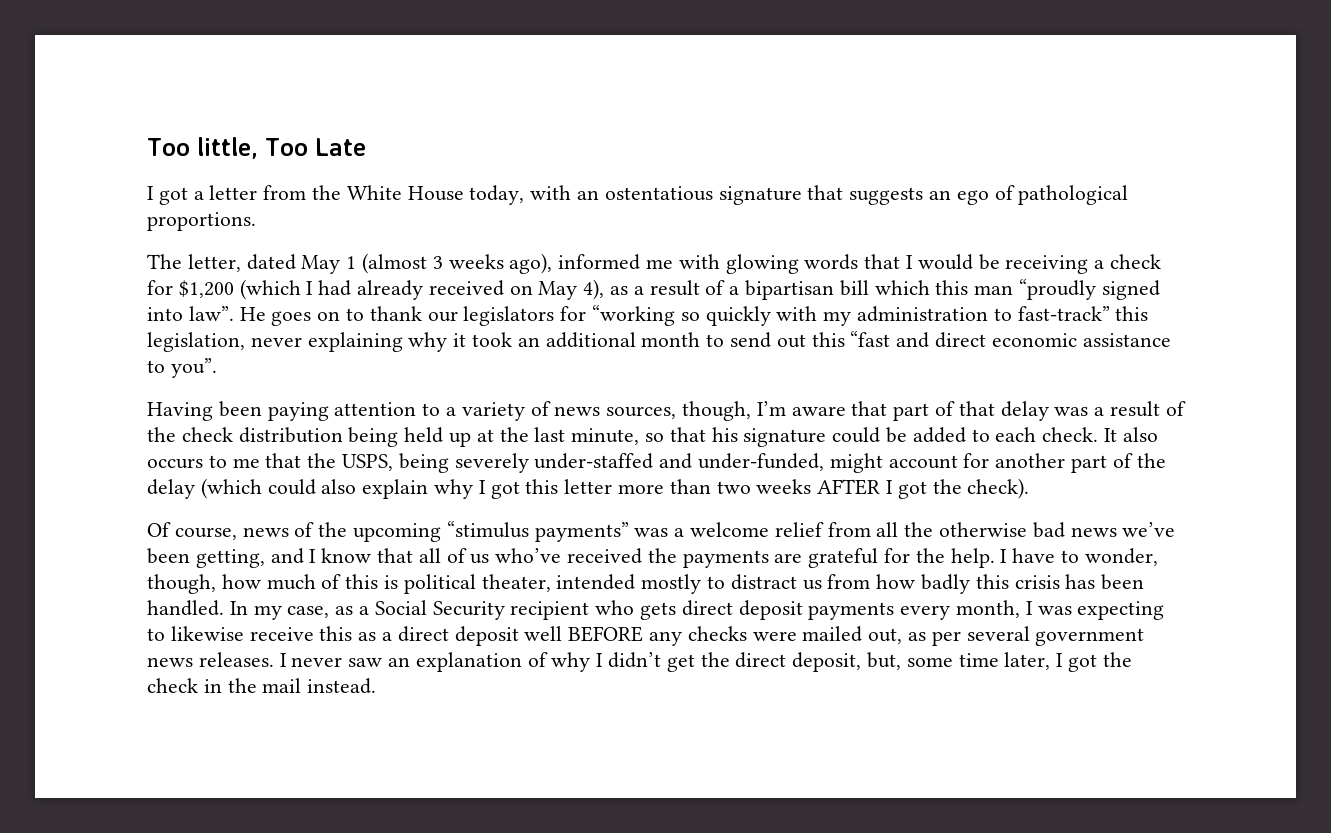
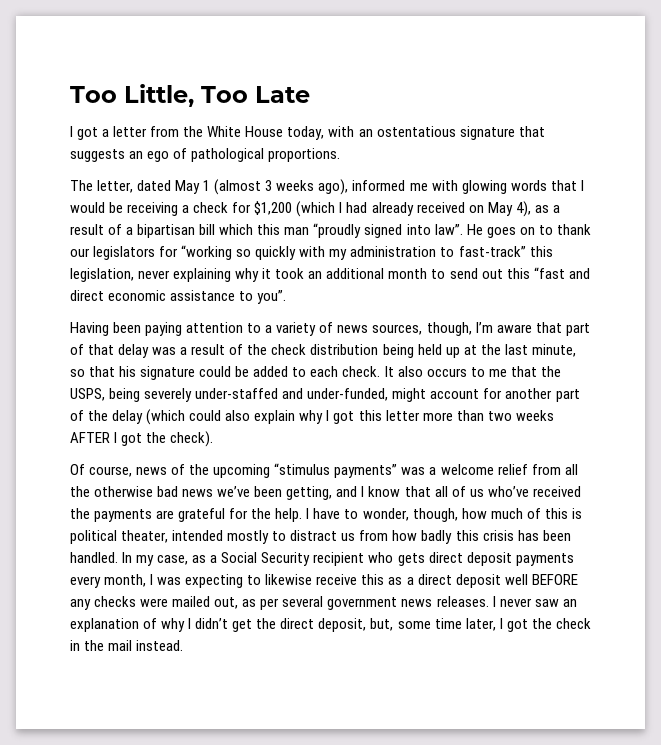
- Too little, Too Late
+ Too Little, Too Late

